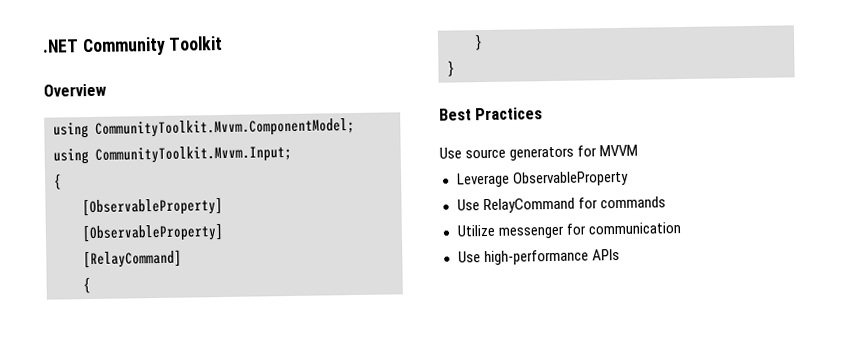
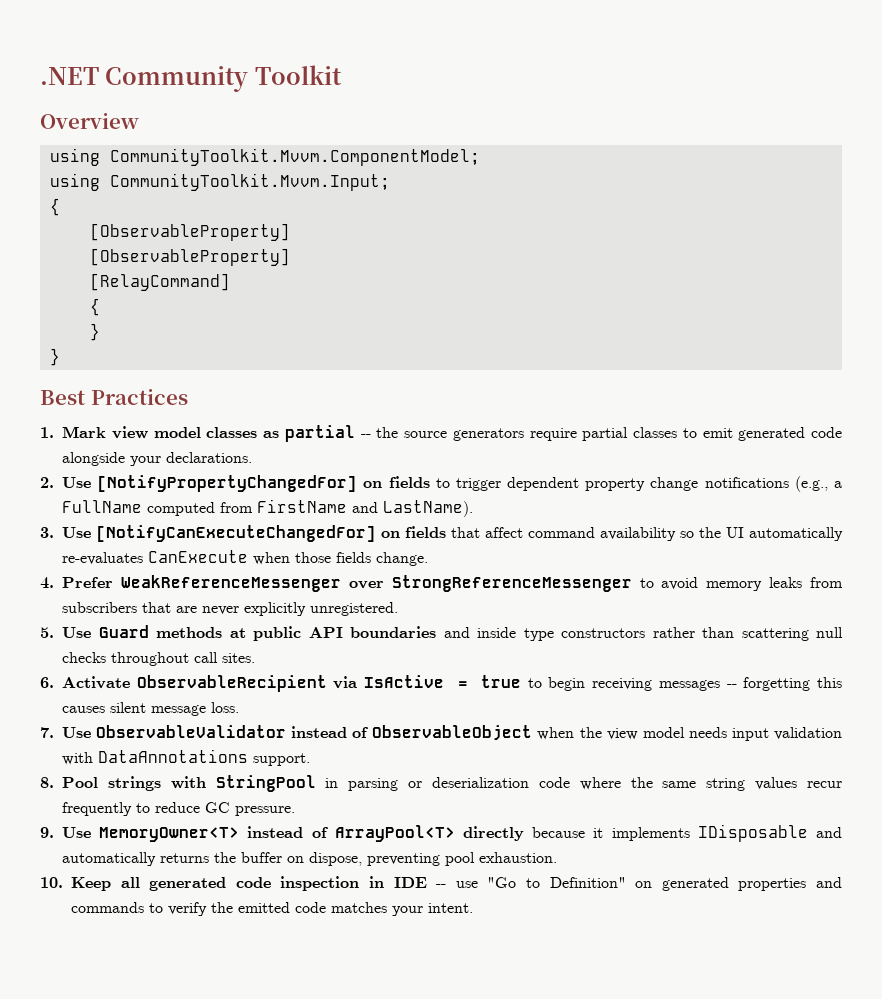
- Use source generators for MVVM
- Leverage ObservableProperty
- Use RelayCommand for commands
- Utilize messenger for communication
- Use high-performance APIs
+ 1. Mark view model classes as partial -- the source generators require partial classes to emit generated code alongside your declarations.
+ 2. Use [NotifyPropertyChangedFor] on fields to trigger dependent property change notifications (e.g., a FullName computed from FirstName and LastName).
+ 3. Use [NotifyCanExecuteChangedFor] on fields that affect command availability so the UI automatically re-evaluates CanExecute when those fields change.
+ 4. Prefer WeakReferenceMessenger over StrongReferenceMessenger to avoid memory leaks from subscribers that are never explicitly unregistered.
+ 5. Use Guard methods at public API boundaries and inside type constructors rather than scattering null checks throughout call sites.
+ 6. Activate ObservableRecipient via IsActive = true to begin receiving messages -- forgetting this causes silent message loss.
+ 7. Use ObservableValidator instead of ObservableObject when the view model needs input validation with DataAnnotations support.
+ 8. Pool strings with StringPool in parsing or deserialization code where the same string values recur frequently to reduce GC pressure.
+ 9. Use MemoryOwner<T> instead of ArrayPool<T> directly because it implements IDisposable and automatically returns the buffer on dispose, preventing pool exhaustion.
+ 10. Keep all generated code inspection in IDE -- use "Go to Definition" on generated properties and commands to verify the emitted code matches your intent.

